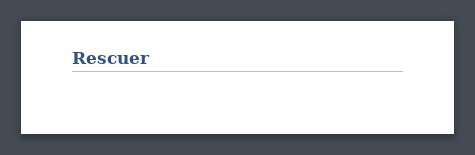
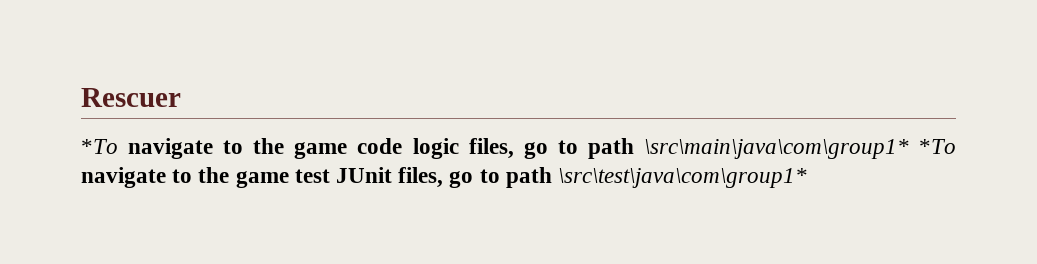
+ *To navigate to the game code logic files, go to path \src\main\java\com\group1* *To navigate to the game test JUnit files, go to path \src\test\java\com\group1*

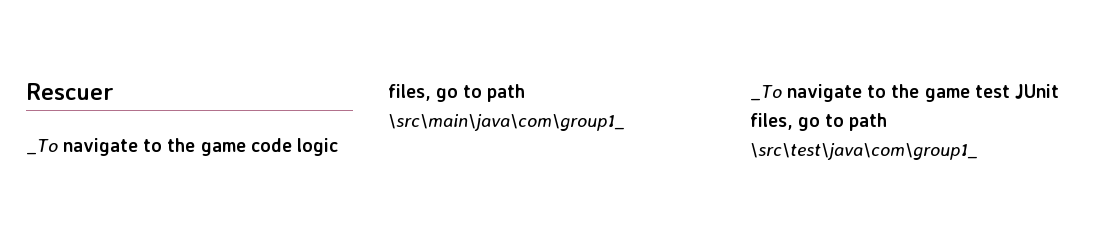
- *To navigate to the game code logic files, go to path \src\main\java\com\group1* *To navigate to the game test JUnit files, go to path \src\test\java\com\group1*
+ _To navigate to the game code logic files, go to path \src\main\java\com\group1_
+ _To navigate to the game test JUnit files, go to path \src\test\java\com\group1_

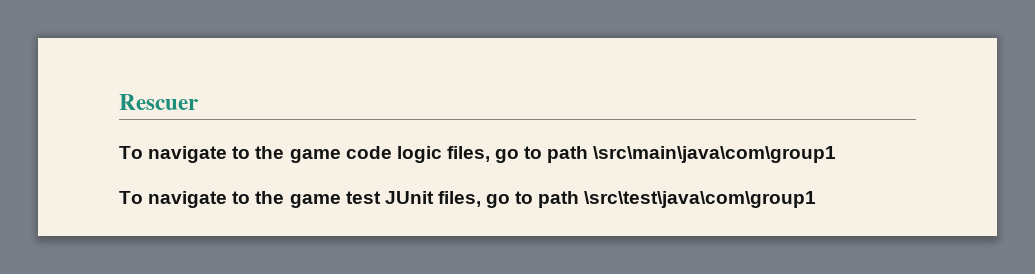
- _To navigate to the game code logic files, go to path \src\main\java\com\group1_
- _To navigate to the game test JUnit files, go to path \src\test\java\com\group1_
+ To navigate to the game code logic files, go to path \src\main\java\com\group1
+ To navigate to the game test JUnit files, go to path \src\test\java\com\group1

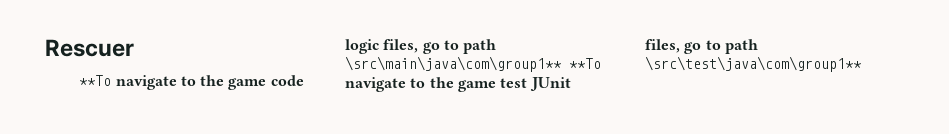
- To navigate to the game code logic files, go to path \src\main\java\com\group1
- To navigate to the game test JUnit files, go to path \src\test\java\com\group1
+ **To navigate to the game code logic files, go to path \src\main\java\com\group1** **To navigate to the game test JUnit files, go to path \src\test\java\com\group1**

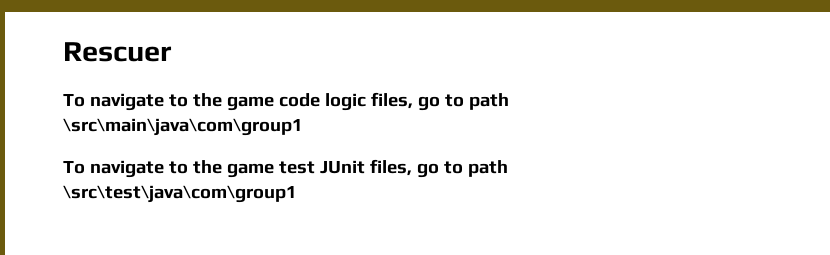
- **To navigate to the game code logic files, go to path \src\main\java\com\group1** **To navigate to the game test JUnit files, go to path \src\test\java\com\group1**
+ To navigate to the game code logic files, go to path \src\main\java\com\group1
+ To navigate to the game test JUnit files, go to path \src\test\java\com\group1

